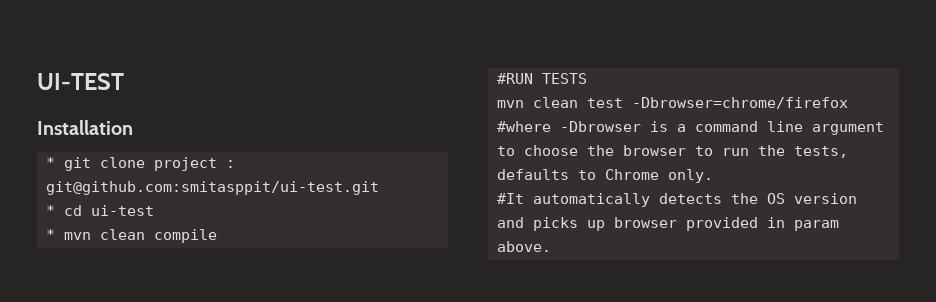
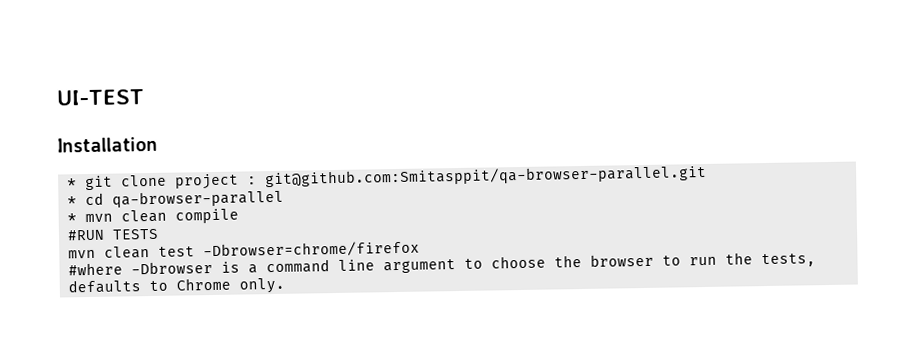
- * git clone project : git@github.com:smitasppit/ui-test.git
+ * git clone project : git@github.com:Smitasppit/qa-browser-parallel.git
- * cd ui-test
+ * cd qa-browser-parallel
- #It automatically detects the OS version and picks up browser provided in param above.

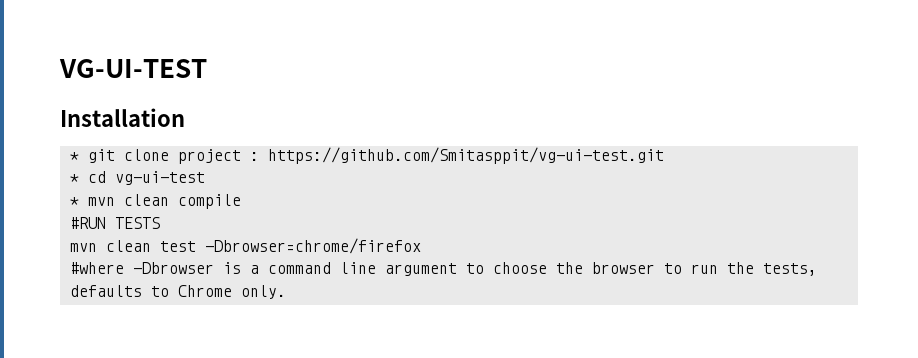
- UI-TEST
+ VG-UI-TEST
- * git clone project : git@github.com:Smitasppit/qa-browser-parallel.git
+ * git clone project : https://github.com/Smitasppit/vg-ui-test.git
- * cd qa-browser-parallel
+ * cd vg-ui-test

